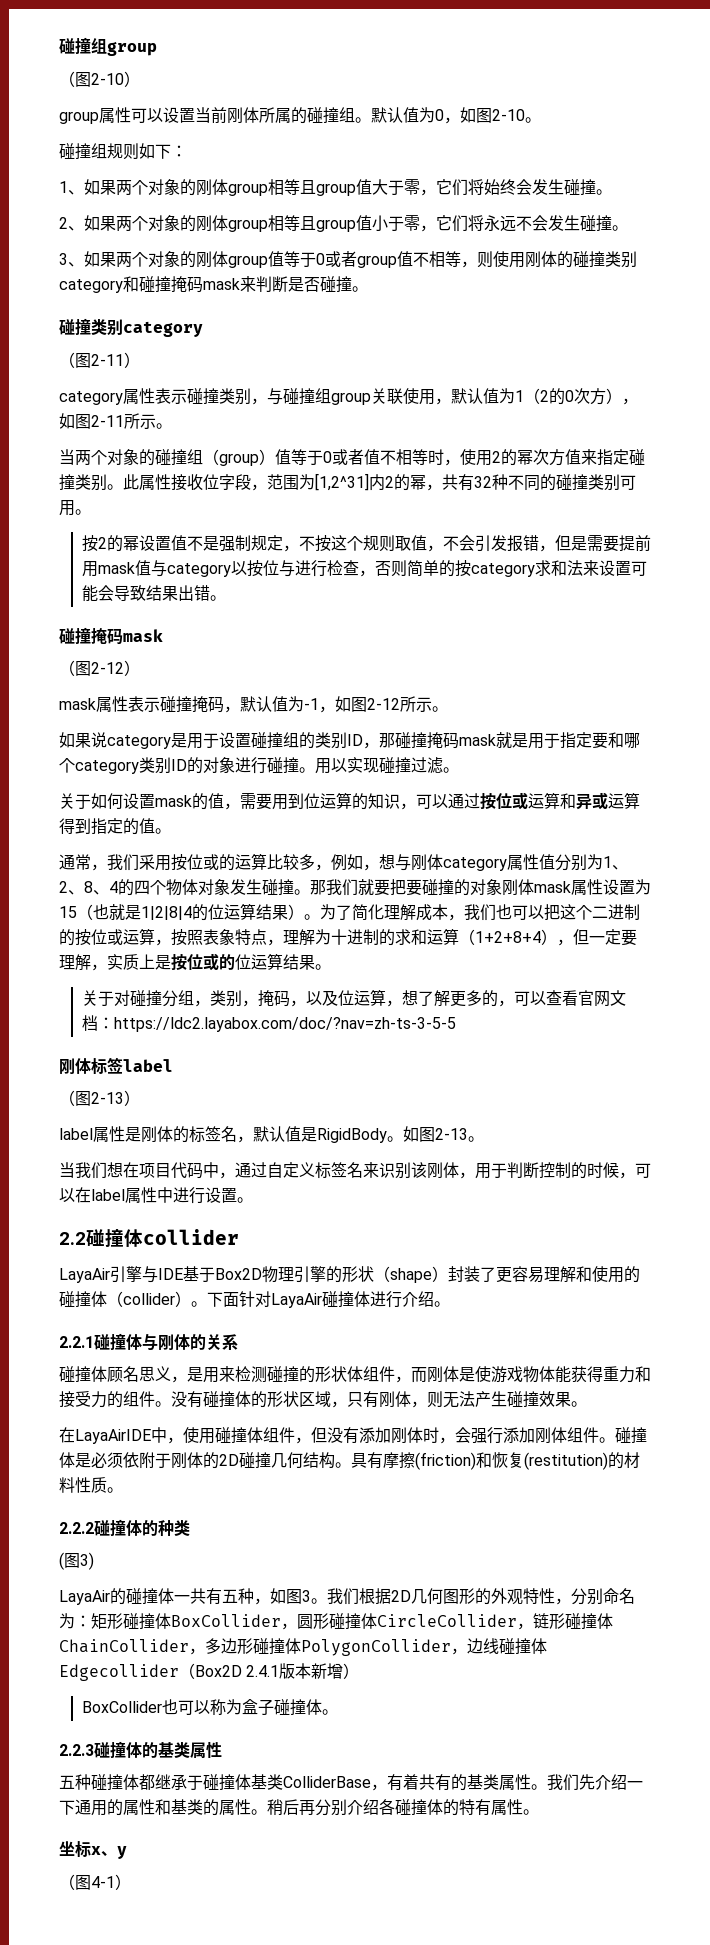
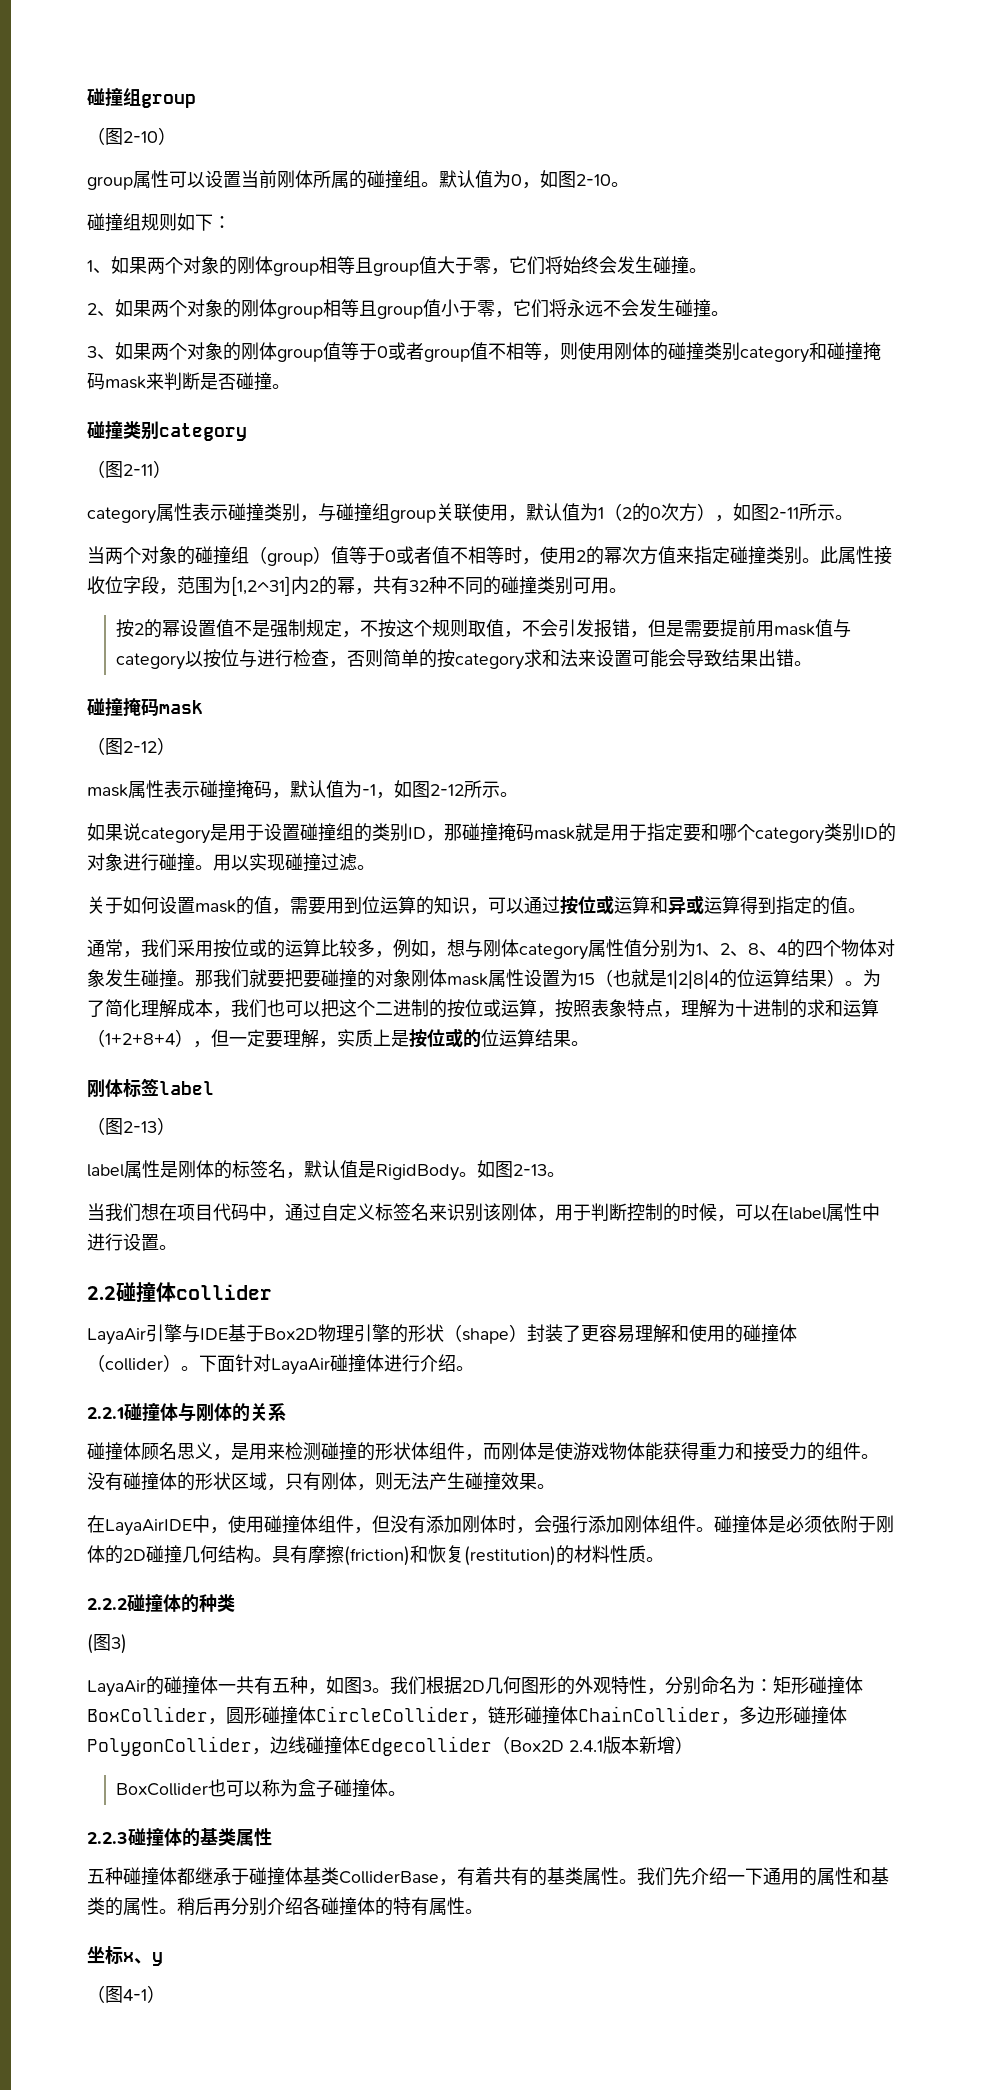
- 关于对碰撞分组，类别，掩码，以及位运算，想了解更多的，可以查看官网文档：https://ldc2.layabox.com/doc/?nav=zh-ts-3-5-5

